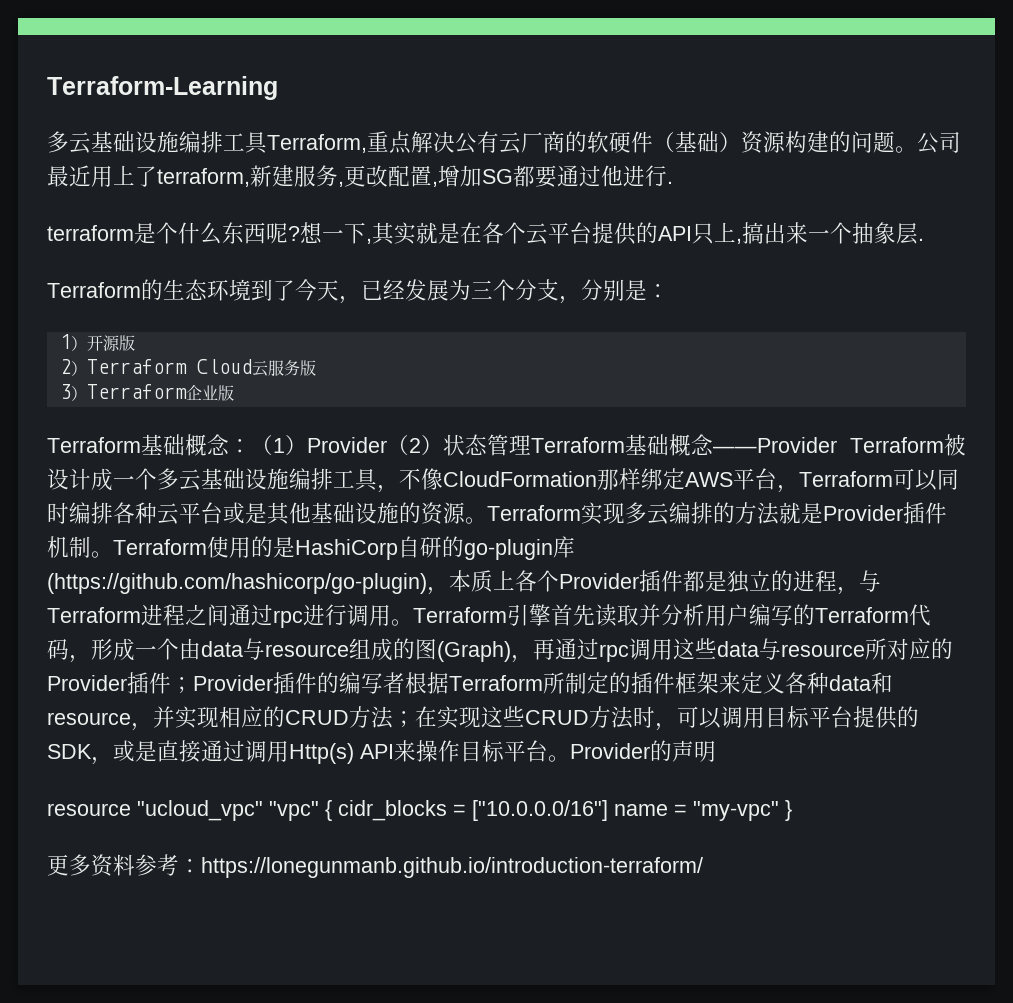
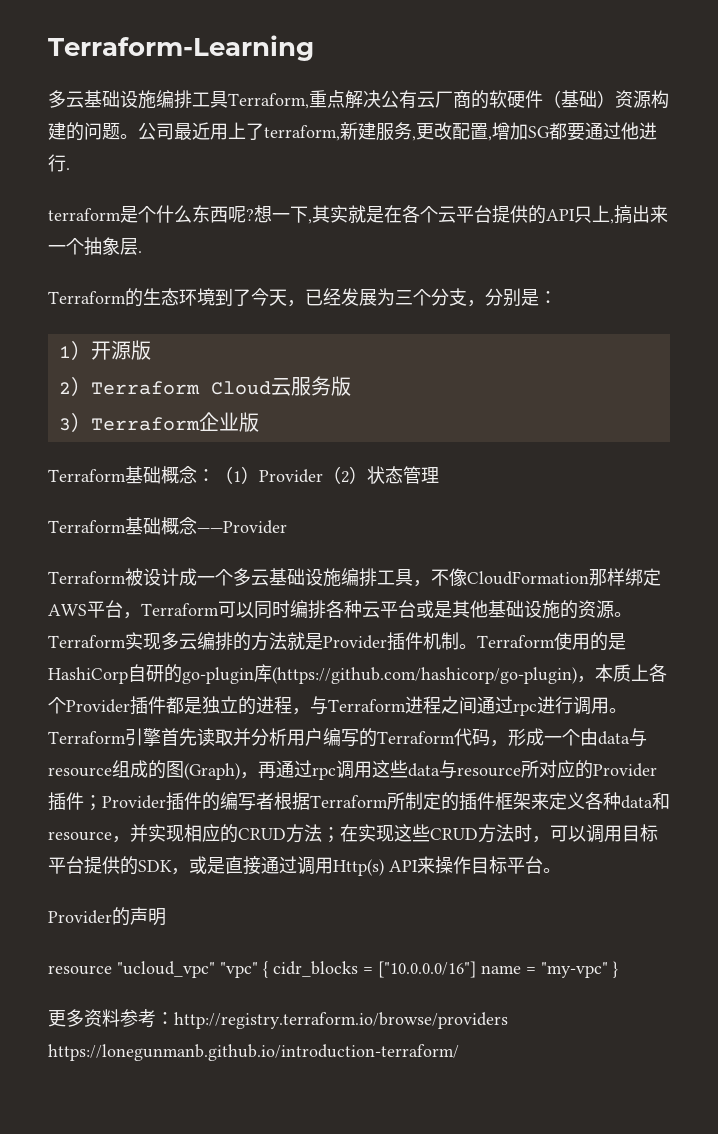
- Terraform基础概念：（1）Provider（2）状态管理Terraform基础概念——Provider Terraform被设计成一个多云基础设施编排工具，不像CloudFormation那样绑定AWS平台，Terraform可以同时编排各种云平台或是其他基础设施的资源。
+ Terraform基础概念：（1）Provider（2）状态管理
+ Terraform基础概念——Provider
+ Terraform被设计成一个多云基础设施编排工具，不像CloudFormation那样绑定AWS平台，Terraform可以同时编排各种云平台或是其他基础设施的资源。
- 在实现这些CRUD方法时，可以调用目标平台提供的SDK，或是直接通过调用Http(s) API来操作目标平台。Provider的声明
+ 在实现这些CRUD方法时，可以调用目标平台提供的SDK，或是直接通过调用Http(s) API来操作目标平台。
+ Provider的声明
- 更多资料参考：https://lonegunmanb.github.io/introduction-terraform/
+ 更多资料参考：http://registry.terraform.io/browse/providers https://lonegunmanb.github.io/introduction-terraform/

